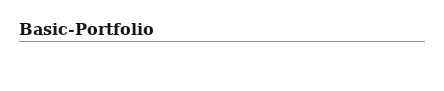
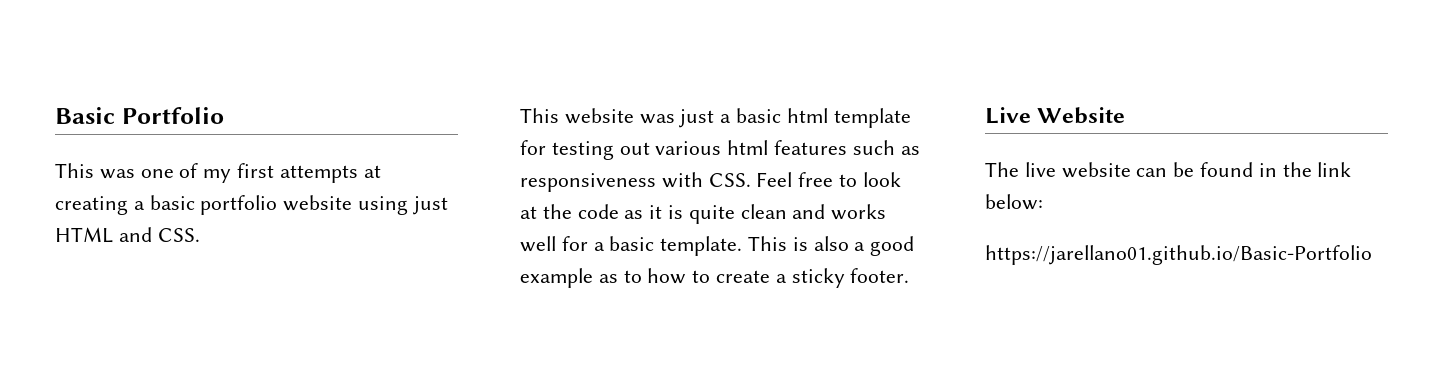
- Basic-Portfolio
+ Basic Portfolio
+ This was one of my first attempts at creating a basic portfolio website using just HTML and CSS.
+ This website was just a basic html template for testing out various html features such as responsiveness with CSS. Feel free to look at the code as it is quite clean and works well for a basic template. This is also a good example as to how to create a sticky footer.
+ Live Website
+ The live website can be found in the link below:
+ https://jarellano01.github.io/Basic-Portfolio

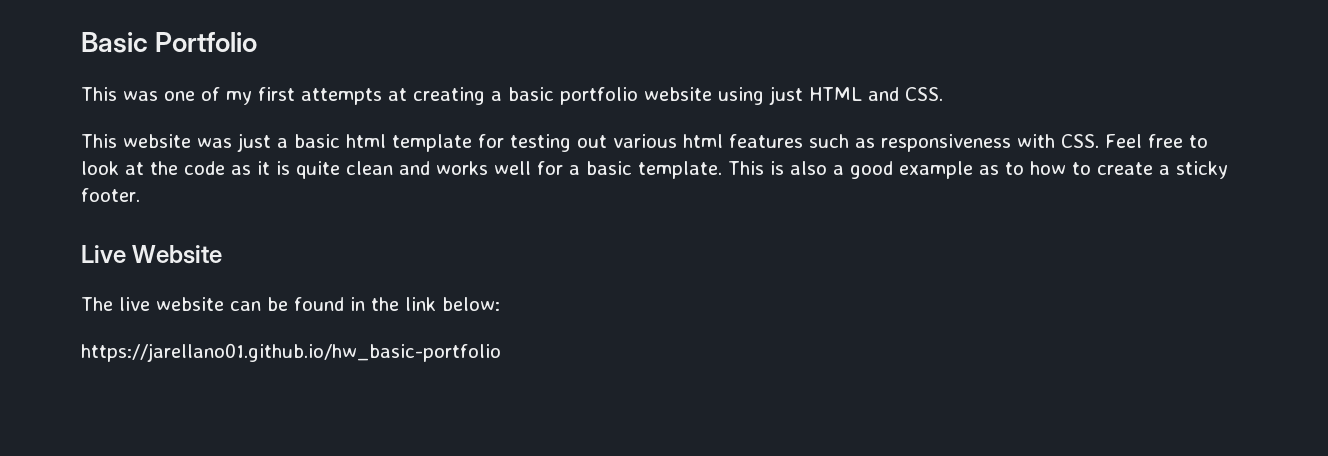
- https://jarellano01.github.io/Basic-Portfolio
+ https://jarellano01.github.io/hw_basic-portfolio

